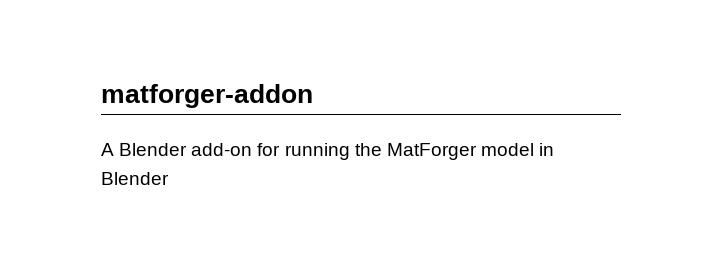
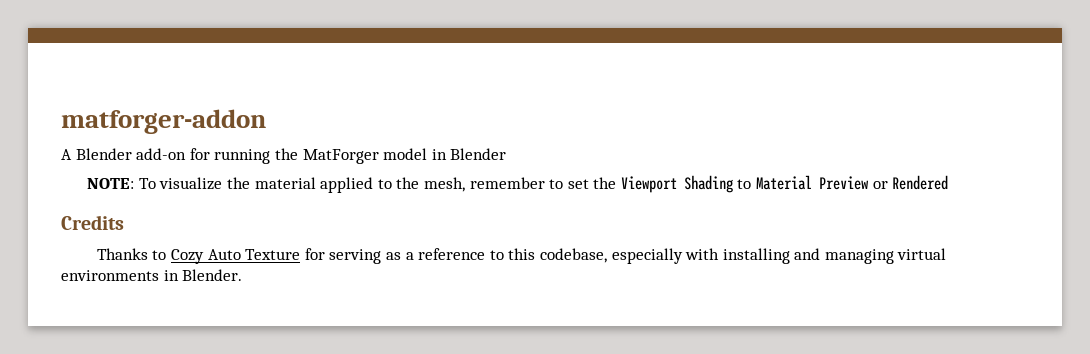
+ NOTE: To visualize the material applied to the mesh, remember to set the Viewport Shading to Material Preview or Rendered
+ Credits
+ Thanks to Cozy Auto Texture for serving as a reference to this codebase, especially with installing and managing virtual environments in Blender.

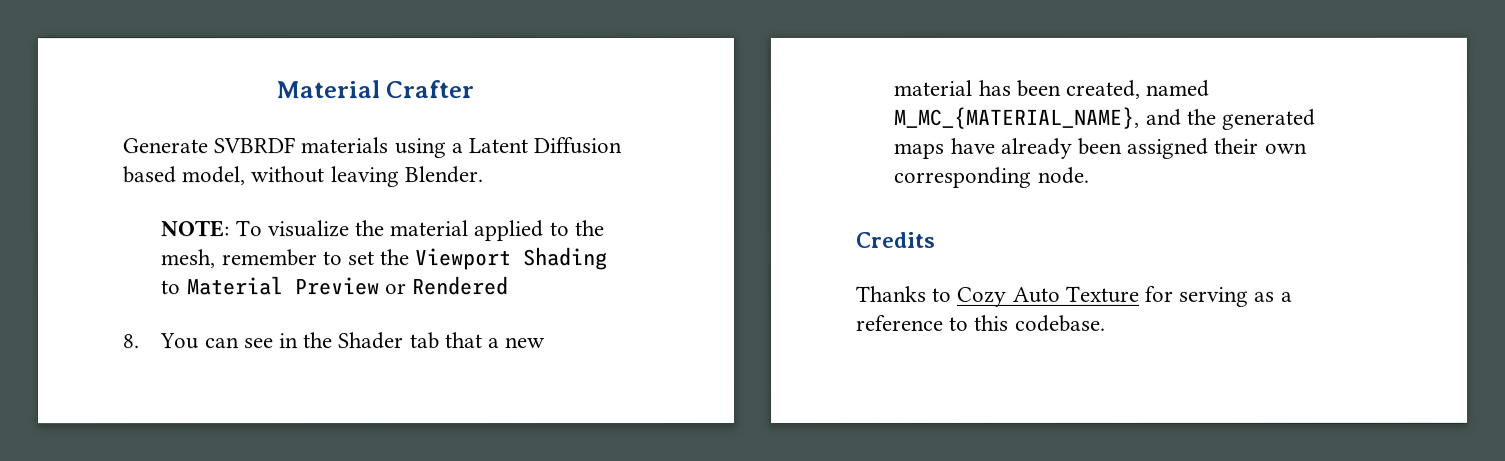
- matforger-addon
- A Blender add-on for running the MatForger model in Blender
+ Material Crafter
+ Generate SVBRDF materials using a Latent Diffusion based model, without leaving Blender.
+ 8. You can see in the Shader tab that a new material has been created, named M_MC_{MATERIAL_NAME}, and the generated maps have already been assigned their own corresponding node.
- Thanks to Cozy Auto Texture for serving as a reference to this codebase, especially with installing and managing virtual environments in Blender.
+ Thanks to Cozy Auto Texture for serving as a reference to this codebase.

